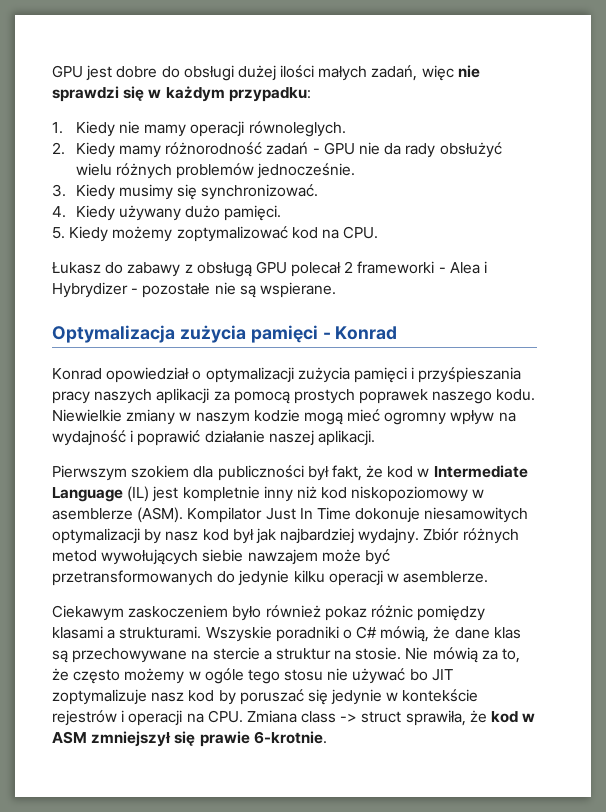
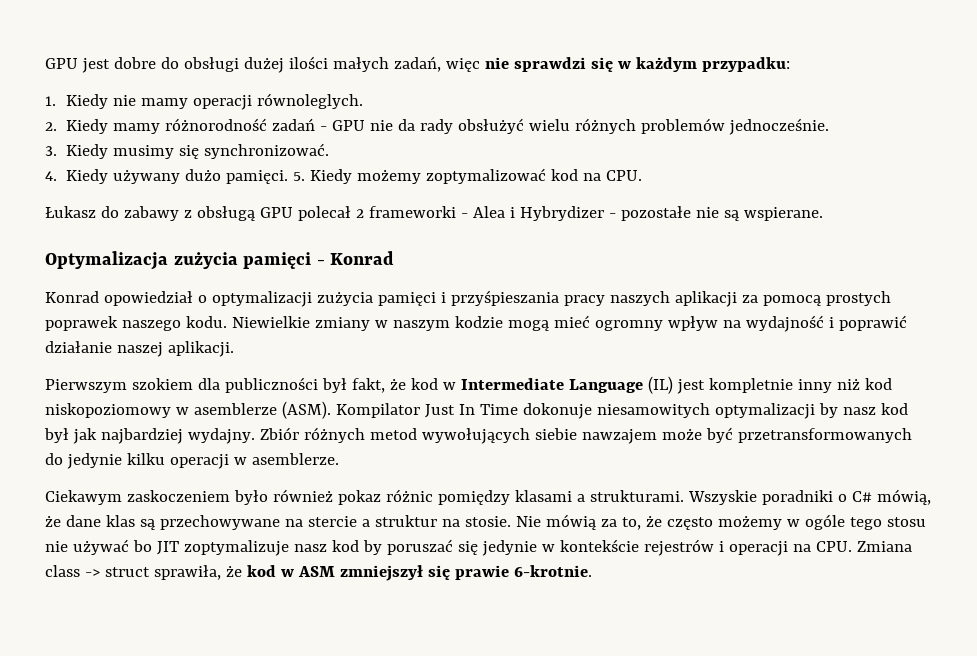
- 4. Kiedy używany dużo pamięci.
- 5. Kiedy możemy zoptymalizować kod na CPU.
+ 4. Kiedy używany dużo pamięci. 5. Kiedy możemy zoptymalizować kod na CPU.

